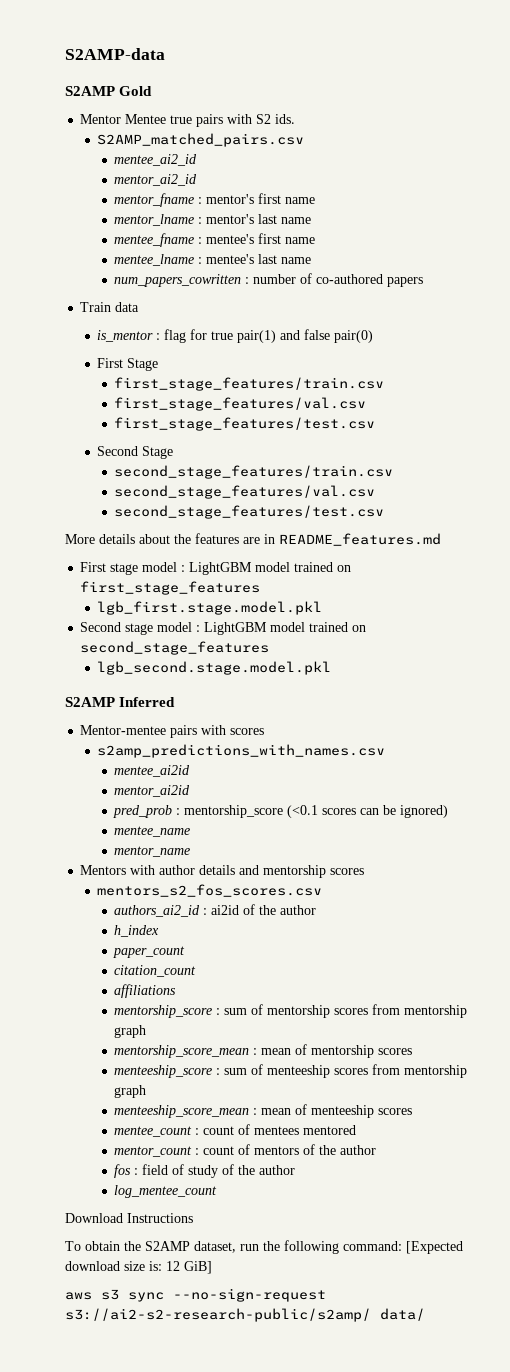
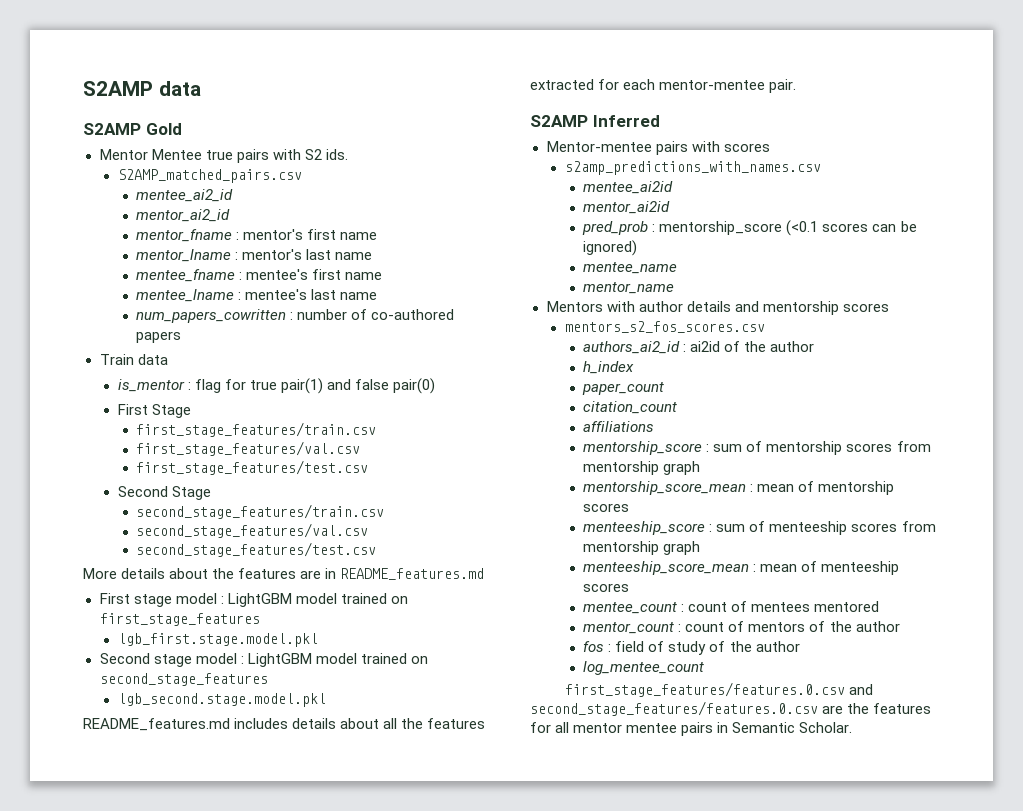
- S2AMP-data
+ S2AMP data
+ README_features.md includes details about all the features extracted for each mentor-mentee pair.
- Download Instructions
- To obtain the S2AMP dataset, run the following command: [Expected download size is: 12 GiB]
- aws s3 sync --no-sign-request s3://ai2-s2-research-public/s2amp/ data/
+ first_stage_features/features.0.csv and second_stage_features/features.0.csv are the features for all mentor mentee pairs in Semantic Scholar.

